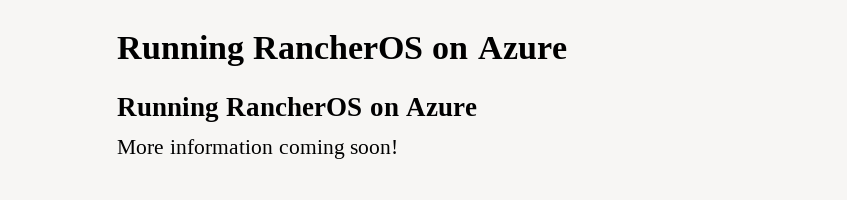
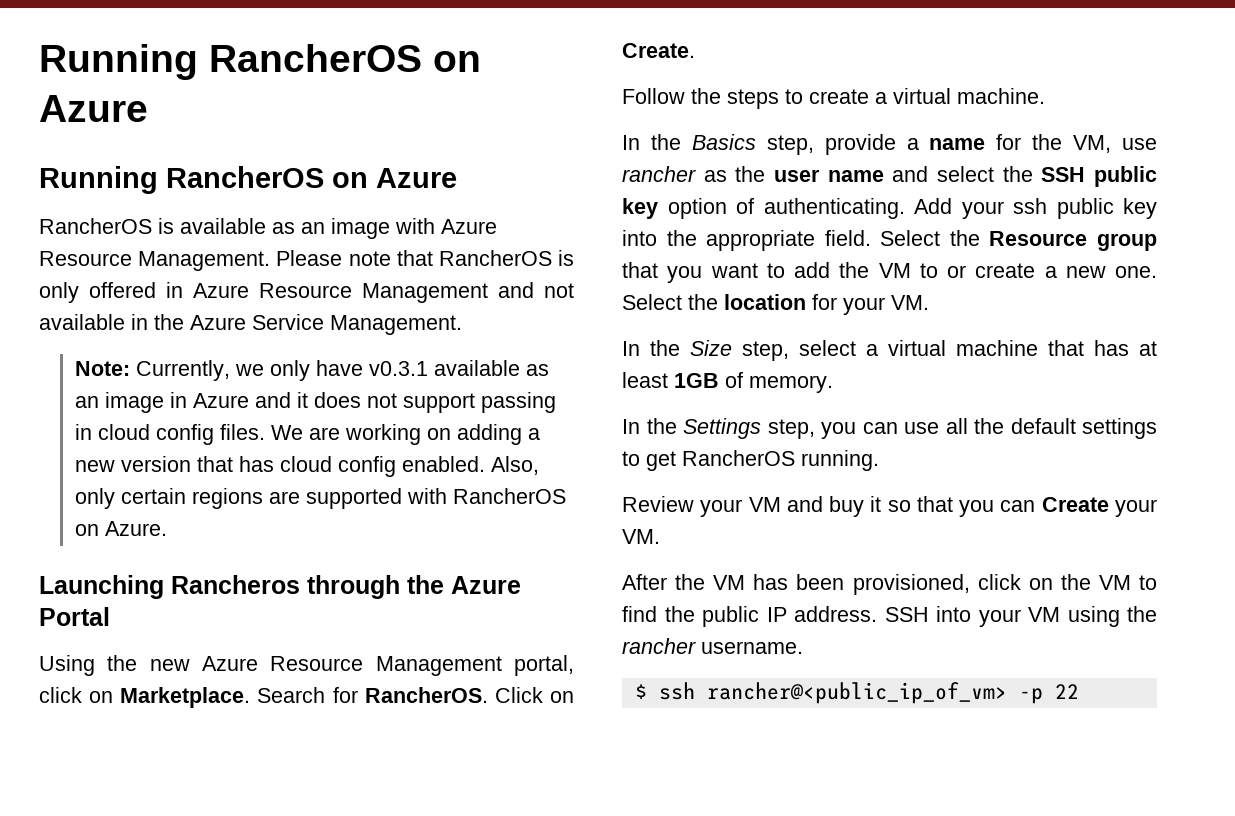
- More information coming soon!
+ RancherOS is available as an image with Azure Resource Management. Please note that RancherOS is only offered in Azure Resource Management and not available in the Azure Service Management.
+ Note: Currently, we only have v0.3.1 available as an image in Azure and it does not support passing in cloud config files. We are working on adding a new version that has cloud config enabled. Also, only certain regions are supported with RancherOS on Azure.
+ Launching Rancheros through the Azure Portal
+ Using the new Azure Resource Management portal, click on Marketplace. Search for RancherOS. Click on Create.
+ Follow the steps to create a virtual machine.
+ In the Basics step, provide a name for the VM, use rancher as the user name and select the SSH public key option of authenticating. Add your ssh public key into the appropriate field. Select the Resource group that you want to add the VM to or create a new one. Select the location for your VM.
+ In the Size step, select a virtual machine that has at least 1GB of memory.
+ In the Settings step, you can use all the default settings to get RancherOS running.
+ Review your VM and buy it so that you can Create your VM.
+ After the VM has been provisioned, click on the VM to find the public IP address. SSH into your VM using the rancher username.
+ $ ssh rancher@<public_ip_of_vm> -p 22

